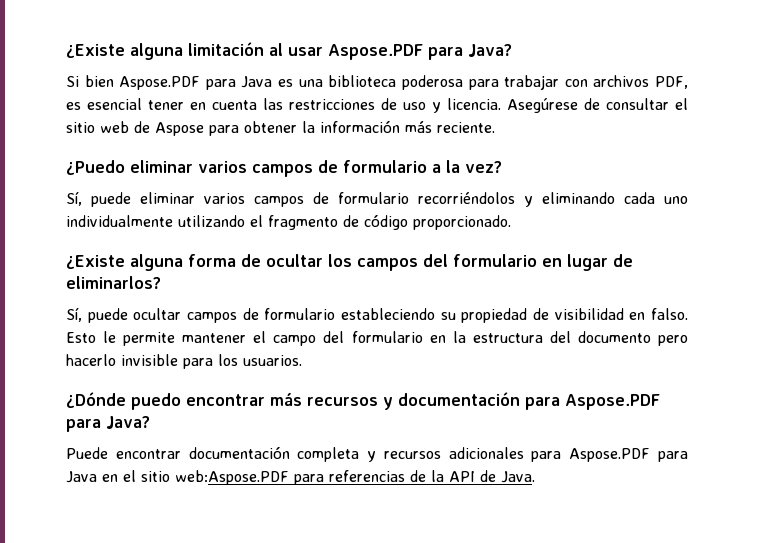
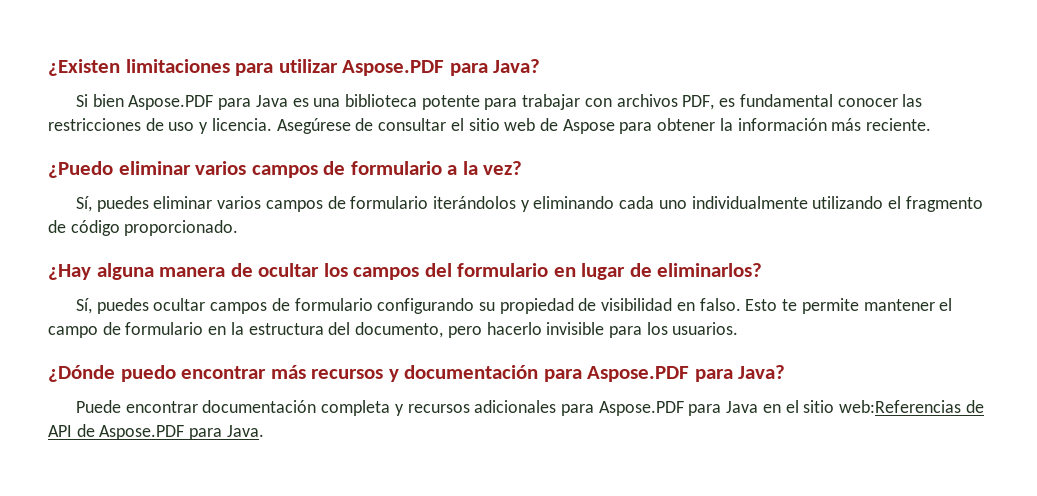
- ¿Existe alguna limitación al usar Aspose.PDF para Java?
+ ¿Existen limitaciones para utilizar Aspose.PDF para Java?
- Si bien Aspose.PDF para Java es una biblioteca poderosa para trabajar con archivos PDF, es esencial tener en cuenta las restricciones de uso y licencia.
+ Si bien Aspose.PDF para Java es una biblioteca potente para trabajar con archivos PDF, es fundamental conocer las restricciones de uso y licencia.
- Sí, puede eliminar varios campos de formulario recorriéndolos y eliminando cada uno individualmente utilizando el fragmento de código proporcionado.
+ Sí, puedes eliminar varios campos de formulario iterándolos y eliminando cada uno individualmente utilizando el fragmento de código proporcionado.
- ¿Existe alguna forma de ocultar los campos del formulario en lugar de eliminarlos?
+ ¿Hay alguna manera de ocultar los campos del formulario en lugar de eliminarlos?
- Sí, puede ocultar campos de formulario estableciendo su propiedad de visibilidad en falso.
+ Sí, puedes ocultar campos de formulario configurando su propiedad de visibilidad en falso.
- Esto le permite mantener el campo del formulario en la estructura del documento pero hacerlo invisible para los usuarios.
+ Esto te permite mantener el campo de formulario en la estructura del documento, pero hacerlo invisible para los usuarios.
- Puede encontrar documentación completa y recursos adicionales para Aspose.PDF para Java en el sitio web:Aspose.PDF para referencias de la API de Java.
+ Puede encontrar documentación completa y recursos adicionales para Aspose.PDF para Java en el sitio web:Referencias de API de Aspose.PDF para Java.

